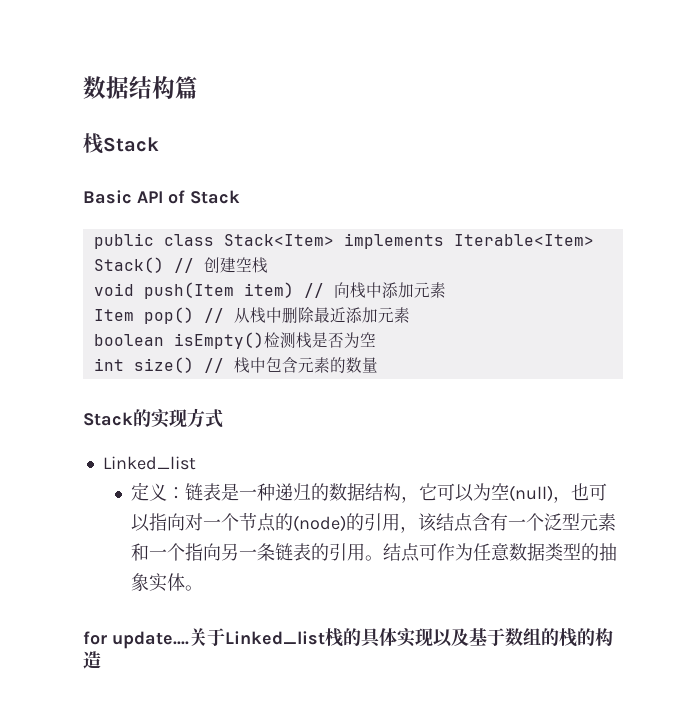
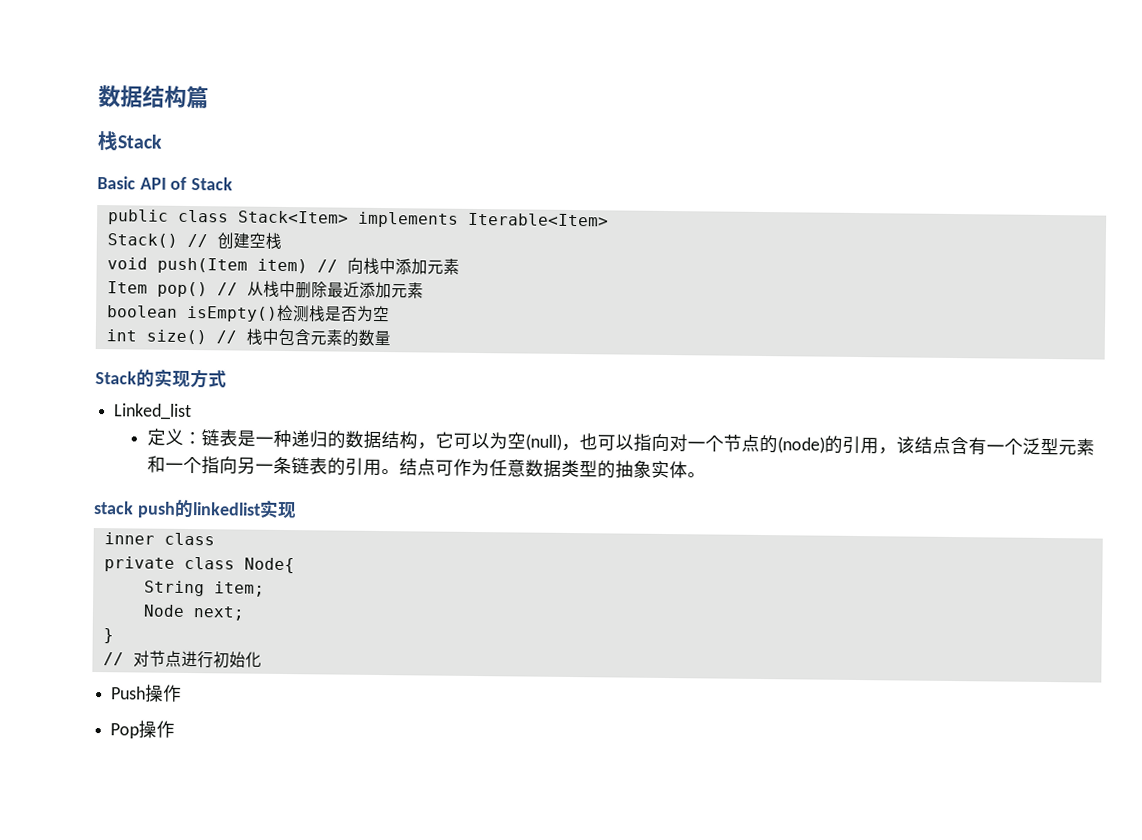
- for update....关于Linked_list栈的具体实现以及基于数组的栈的构造
+ stack push的linkedlist实现
+ inner class
+ private class Node{
+ String item;
+ Node next;
+ }
+ // 对节点进行初始化
+ Push操作
+ Pop操作

